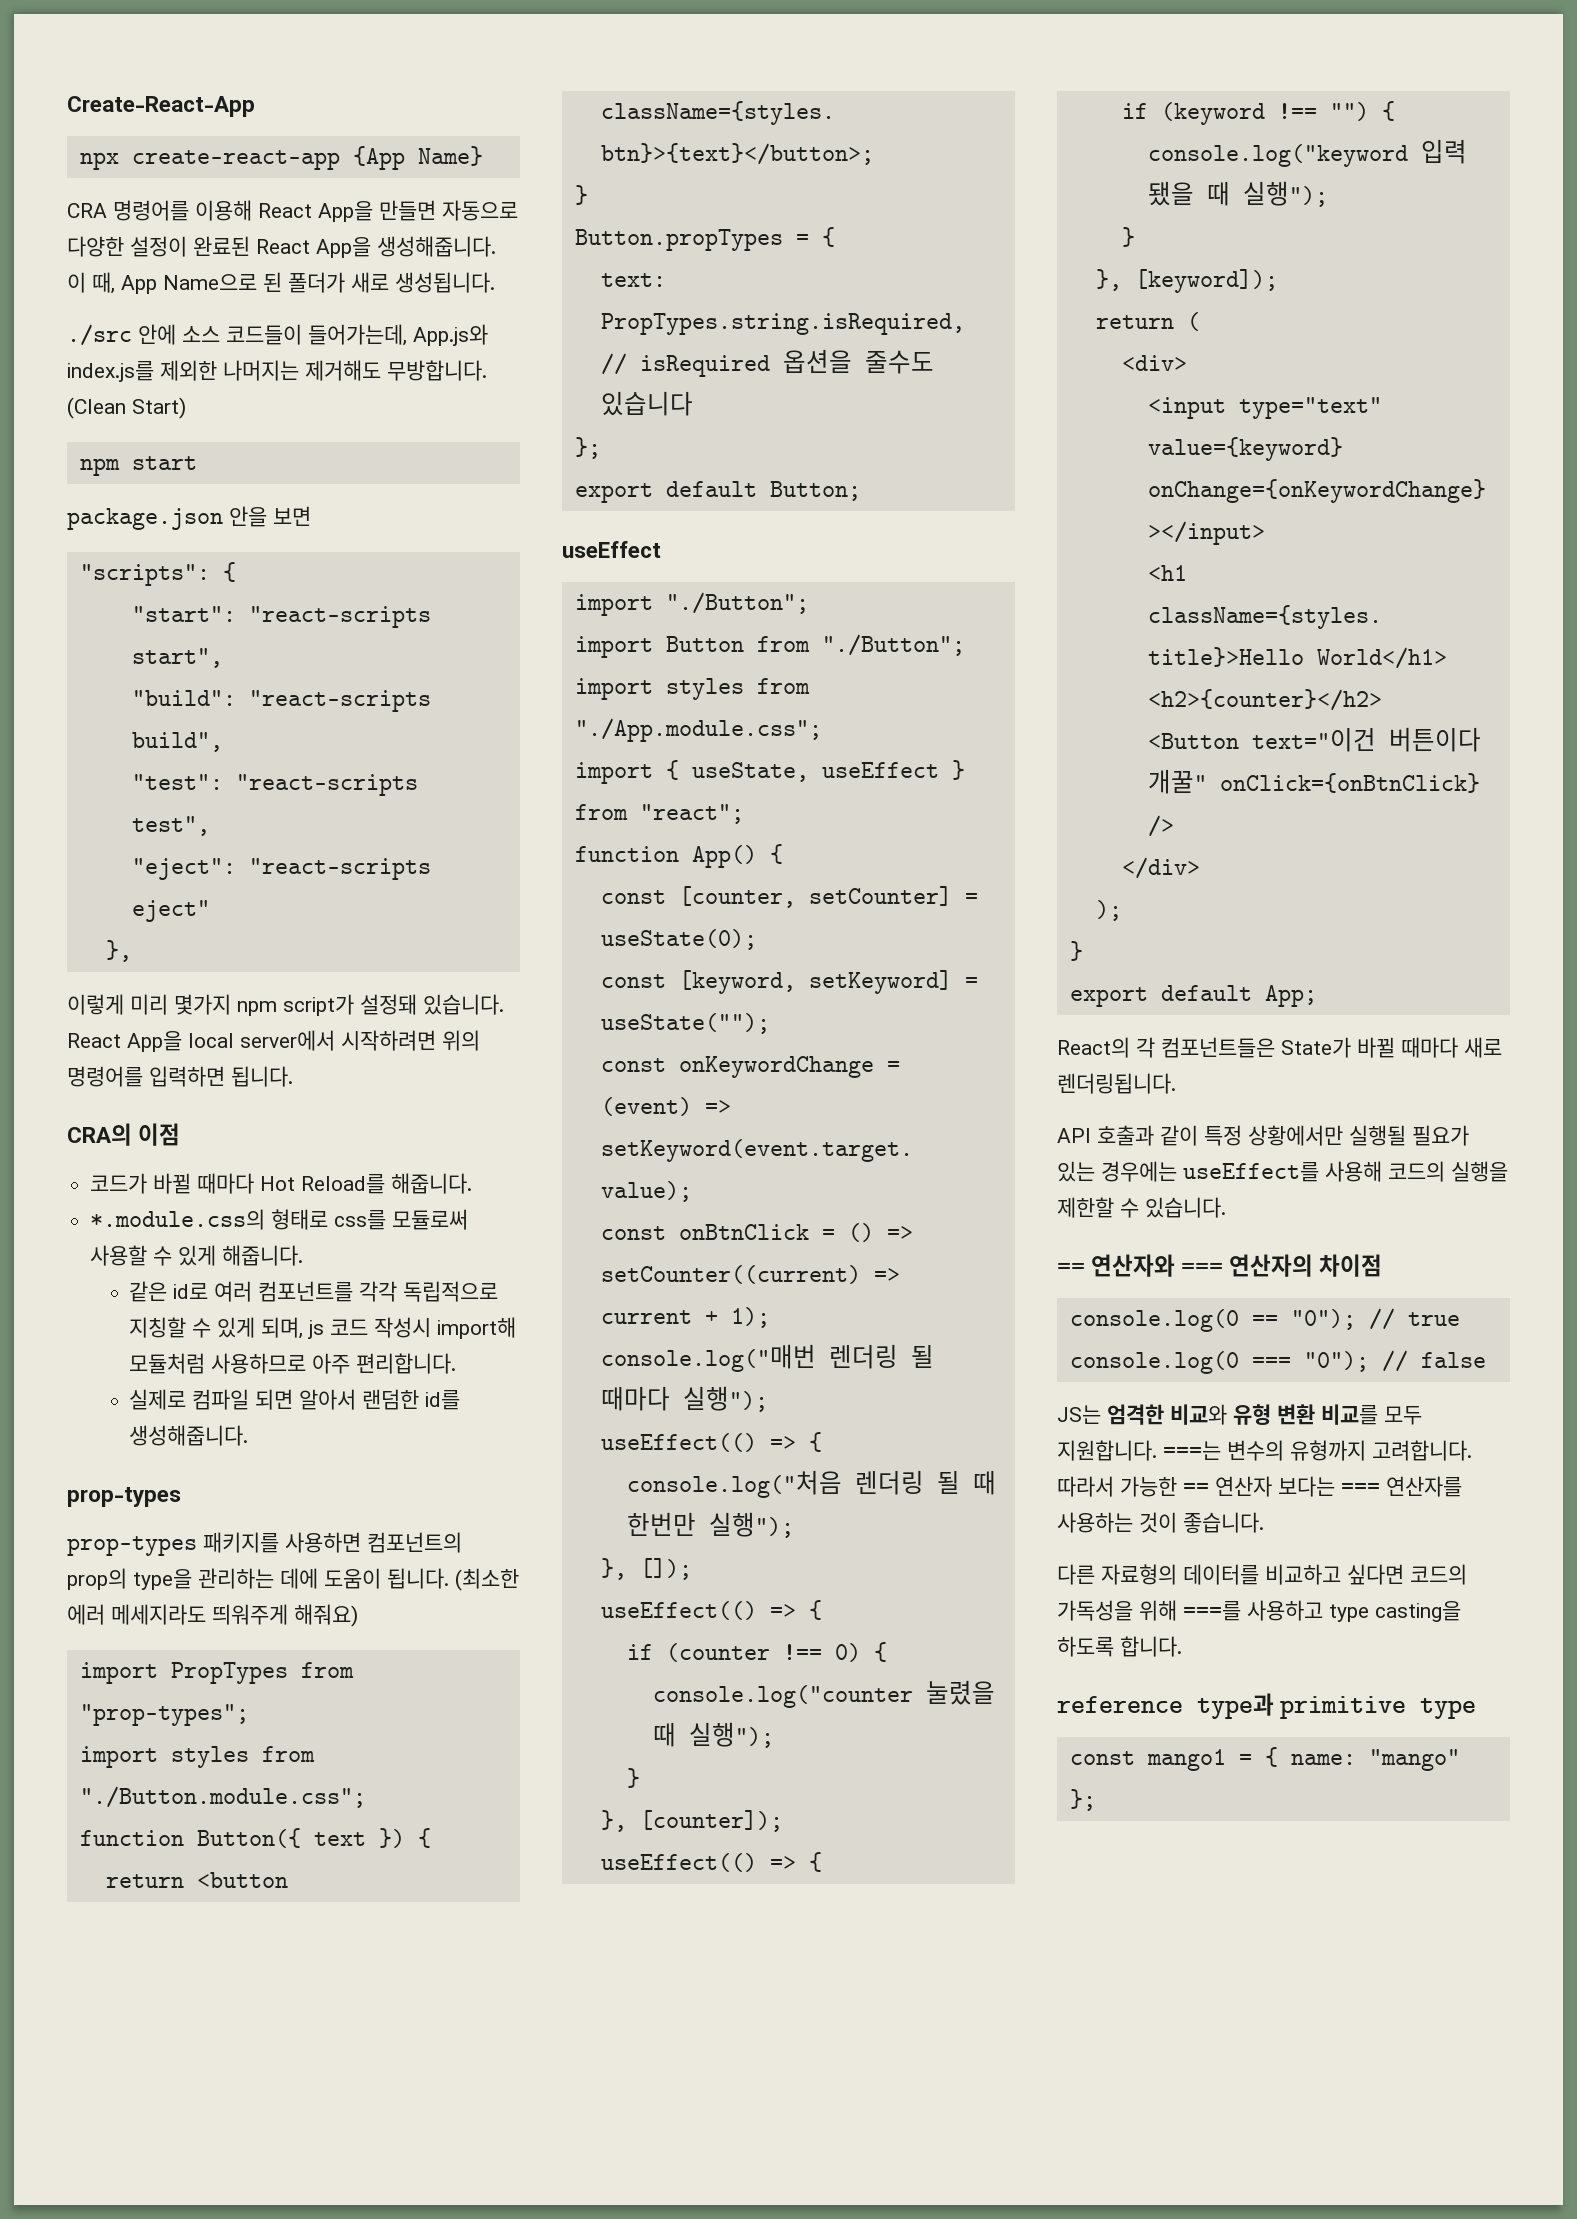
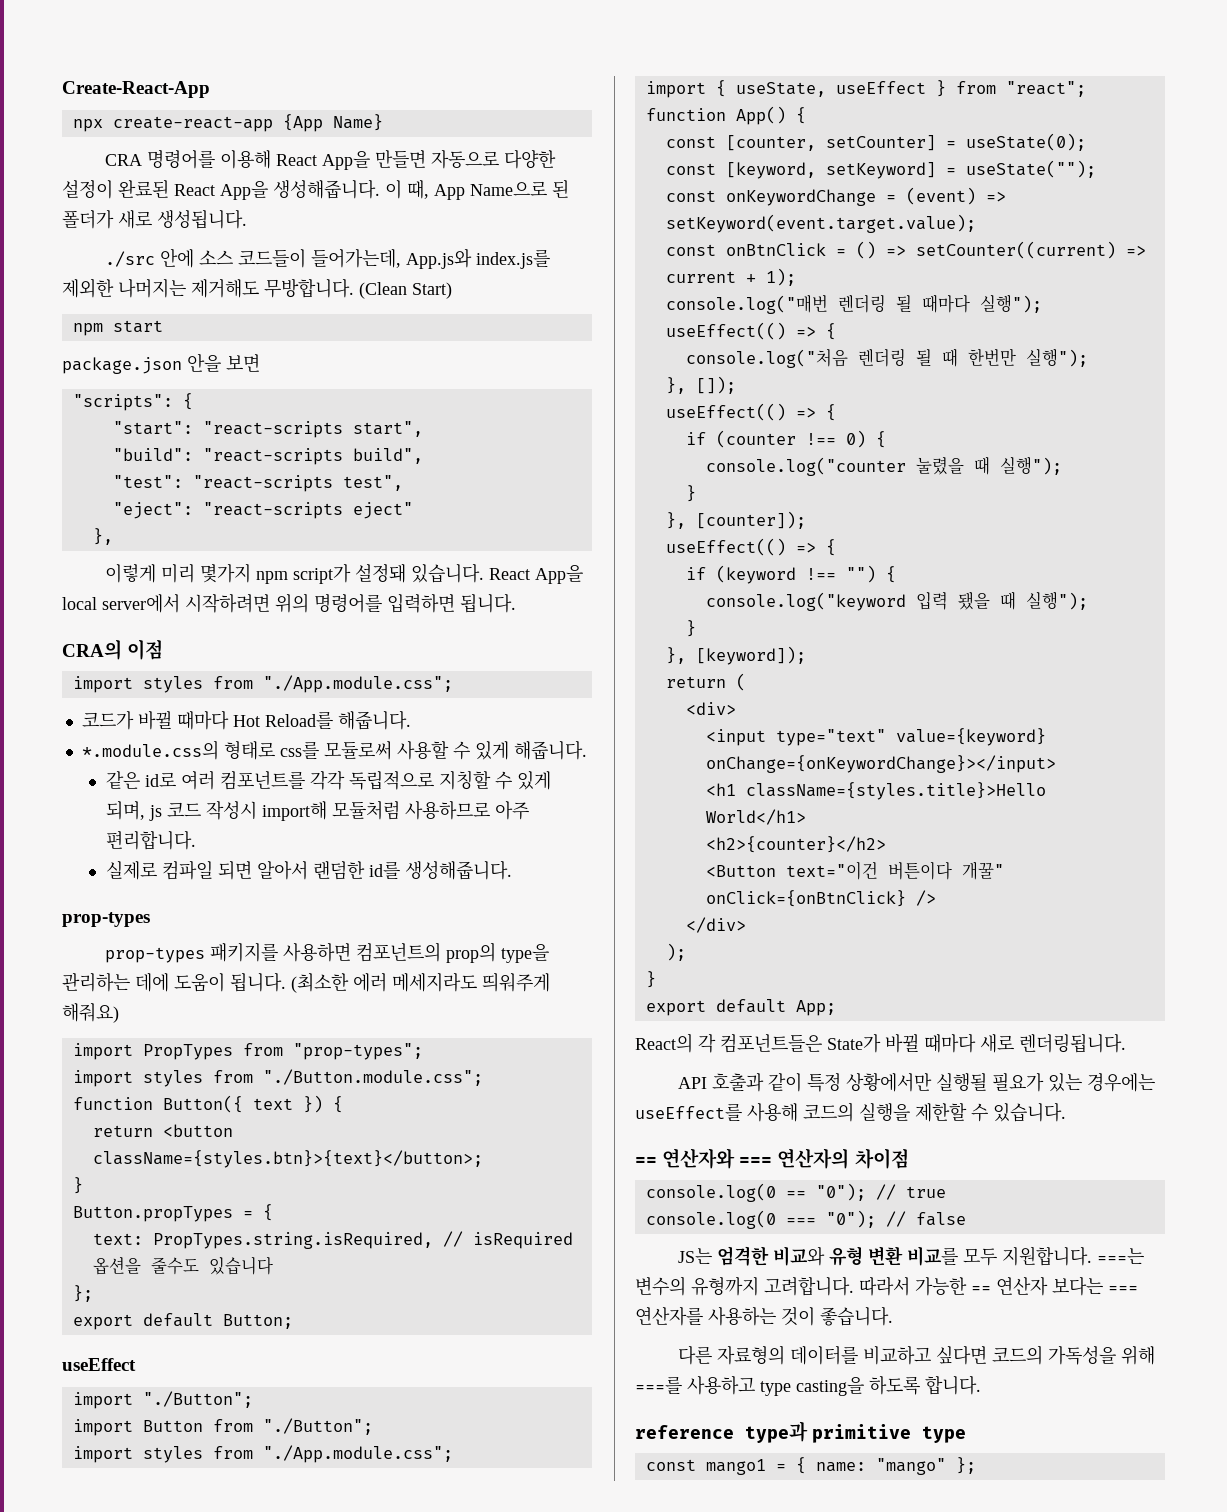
  CRA의 이점
+ import styles from "./App.module.css";

